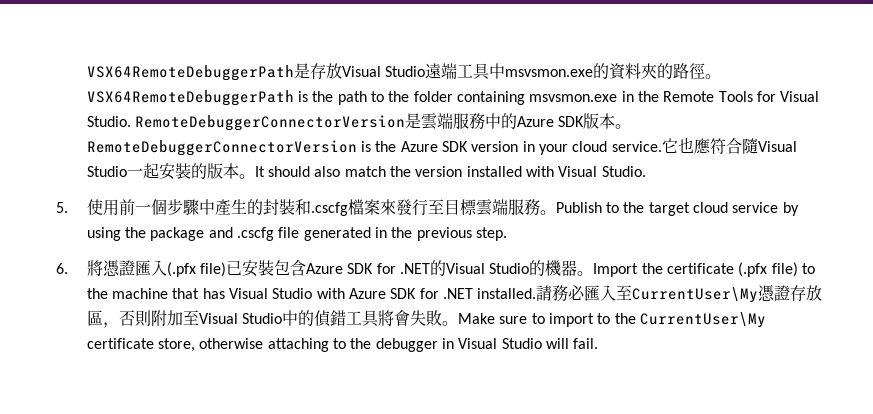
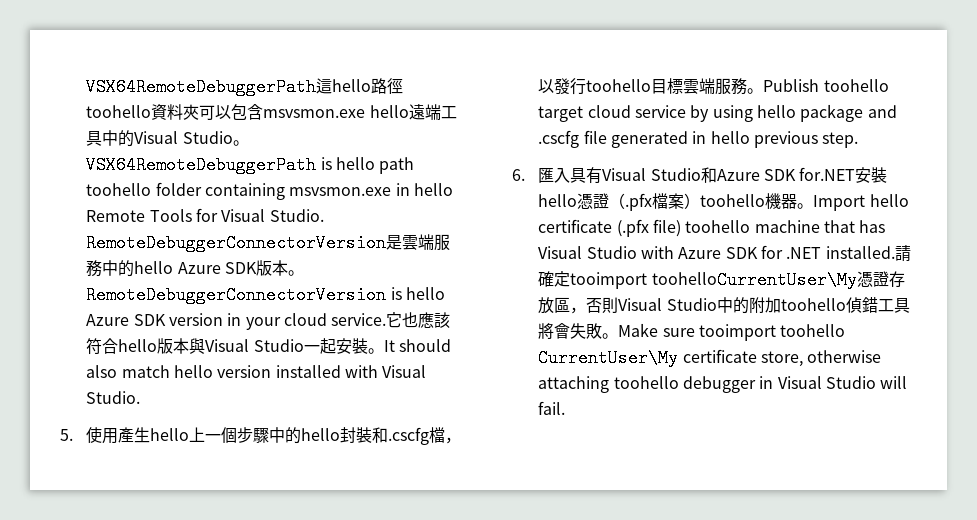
- VSX64RemoteDebuggerPath是存放Visual Studio遠端工具中msvsmon.exe的資料夾的路徑。VSX64RemoteDebuggerPath is the path to the folder containing msvsmon.exe in the Remote Tools for Visual Studio.
+ VSX64RemoteDebuggerPath這hello路徑toohello資料夾可以包含msvsmon.exe hello遠端工具中的Visual Studio。VSX64RemoteDebuggerPath is hello path toohello folder containing msvsmon.exe in hello Remote Tools for Visual Studio.
- RemoteDebuggerConnectorVersion是雲端服務中的Azure SDK版本。
+ RemoteDebuggerConnectorVersion是雲端服務中的hello Azure SDK版本。
- RemoteDebuggerConnectorVersion is the Azure SDK version in your cloud service.
+ RemoteDebuggerConnectorVersion is hello Azure SDK version in your cloud service.
- 它也應符合隨Visual Studio一起安裝的版本。
+ 它也應該符合hello版本與Visual Studio一起安裝。
- It should also match the version installed with Visual Studio.
+ It should also match hello version installed with Visual Studio.
- 5.使用前一個步驟中產生的封裝和.cscfg檔案來發行至目標雲端服務。
+ 5.使用產生hello上一個步驟中的hello封裝和.cscfg檔，以發行toohello目標雲端服務。
- Publish to the target cloud service by using the package and .cscfg file generated in the previous step.
+ Publish toohello target cloud service by using hello package and .cscfg file generated in hello previous step.
- 6.將憑證匯入(.pfx file)已安裝包含Azure SDK for .NET的Visual Studio的機器。
+ 6.匯入具有Visual Studio和Azure SDK for.NET安裝hello憑證（.pfx檔案）toohello機器。
- Import the certificate (.pfx file) to the machine that has Visual Studio with Azure SDK for .NET installed.
+ Import hello certificate (.pfx file) toohello machine that has Visual Studio with Azure SDK for .NET installed.
- 請務必匯入至CurrentUser\My憑證存放區，否則附加至Visual Studio中的偵錯工具將會失敗。
+ 請確定tooimport toohelloCurrentUser\My憑證存放區，否則Visual Studio中的附加toohello偵錯工具將會失敗。
- Make sure to import to the CurrentUser\My certificate store, otherwise attaching to the debugger in Visual Studio will fail.
+ Make sure tooimport toohello CurrentUser\My certificate store, otherwise attaching toohello debugger in Visual Studio will fail.

